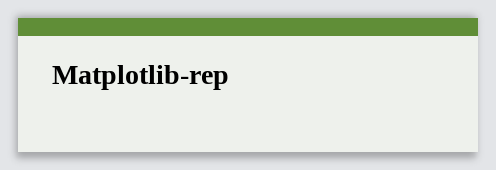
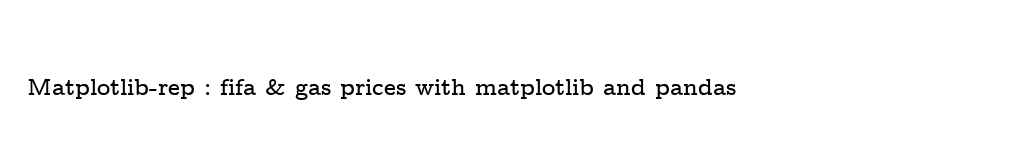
- Matplotlib-rep
+ Matplotlib-rep : fifa & gas prices with matplotlib and pandas

